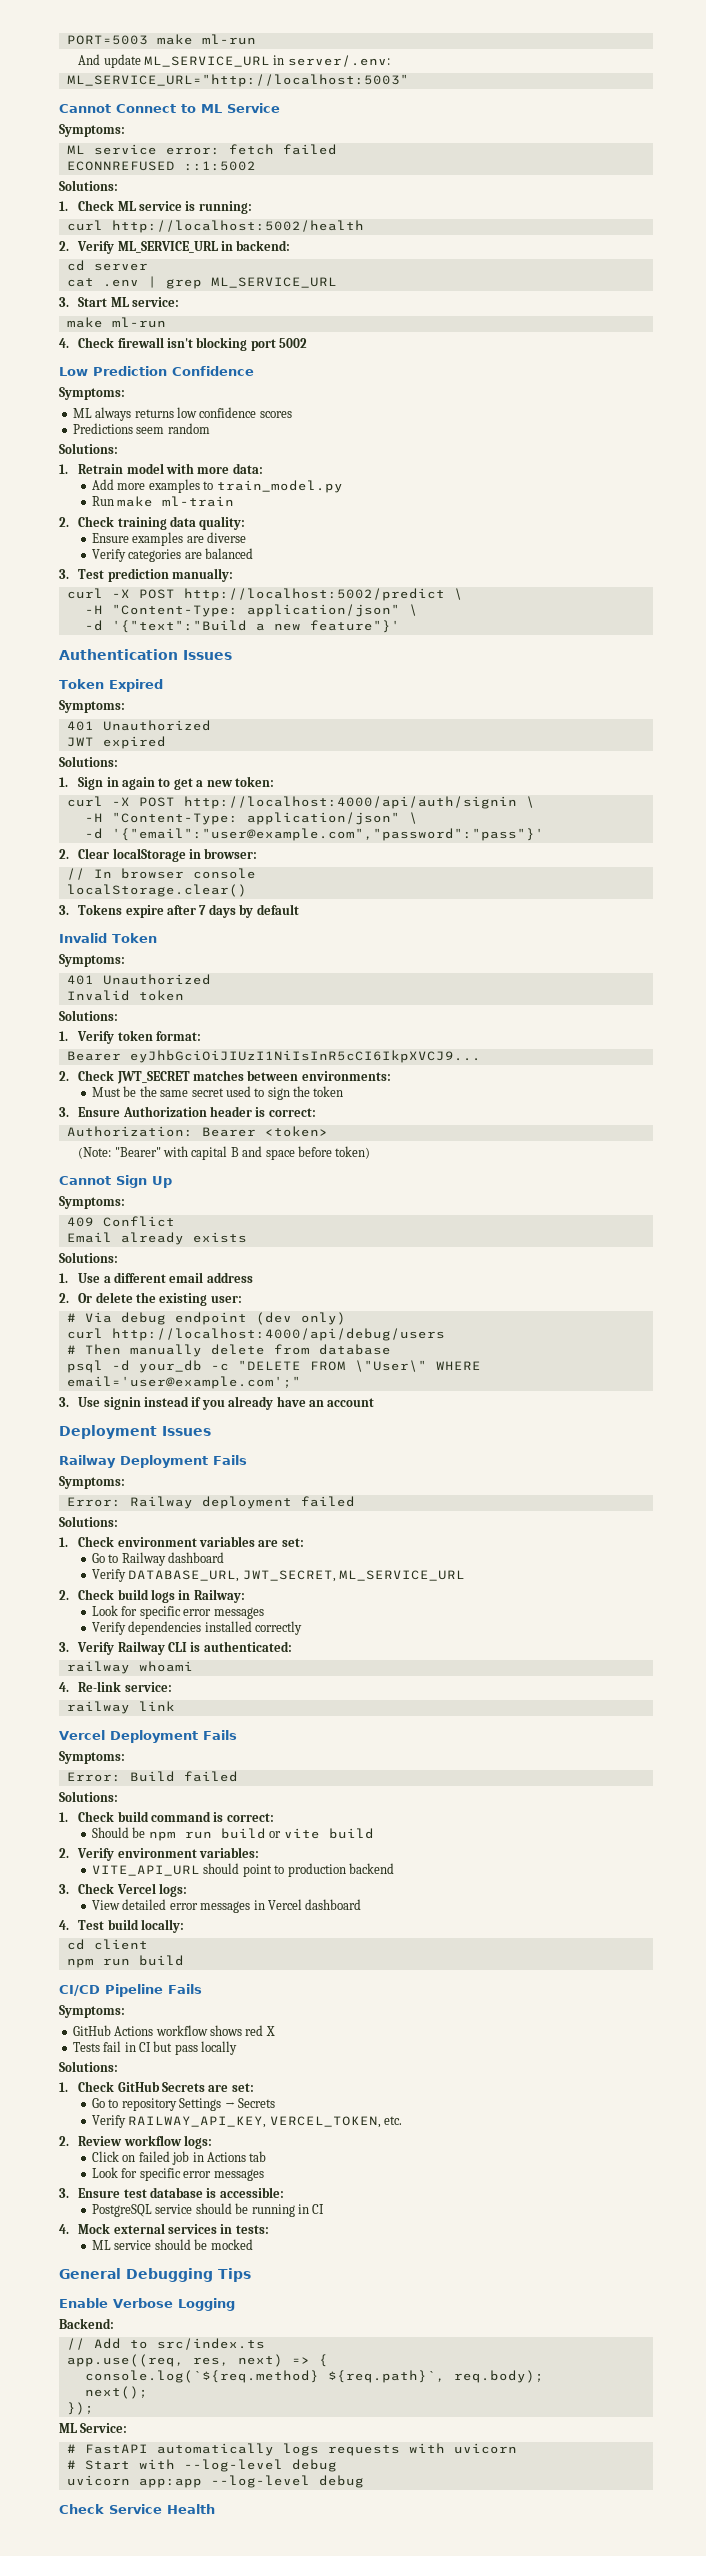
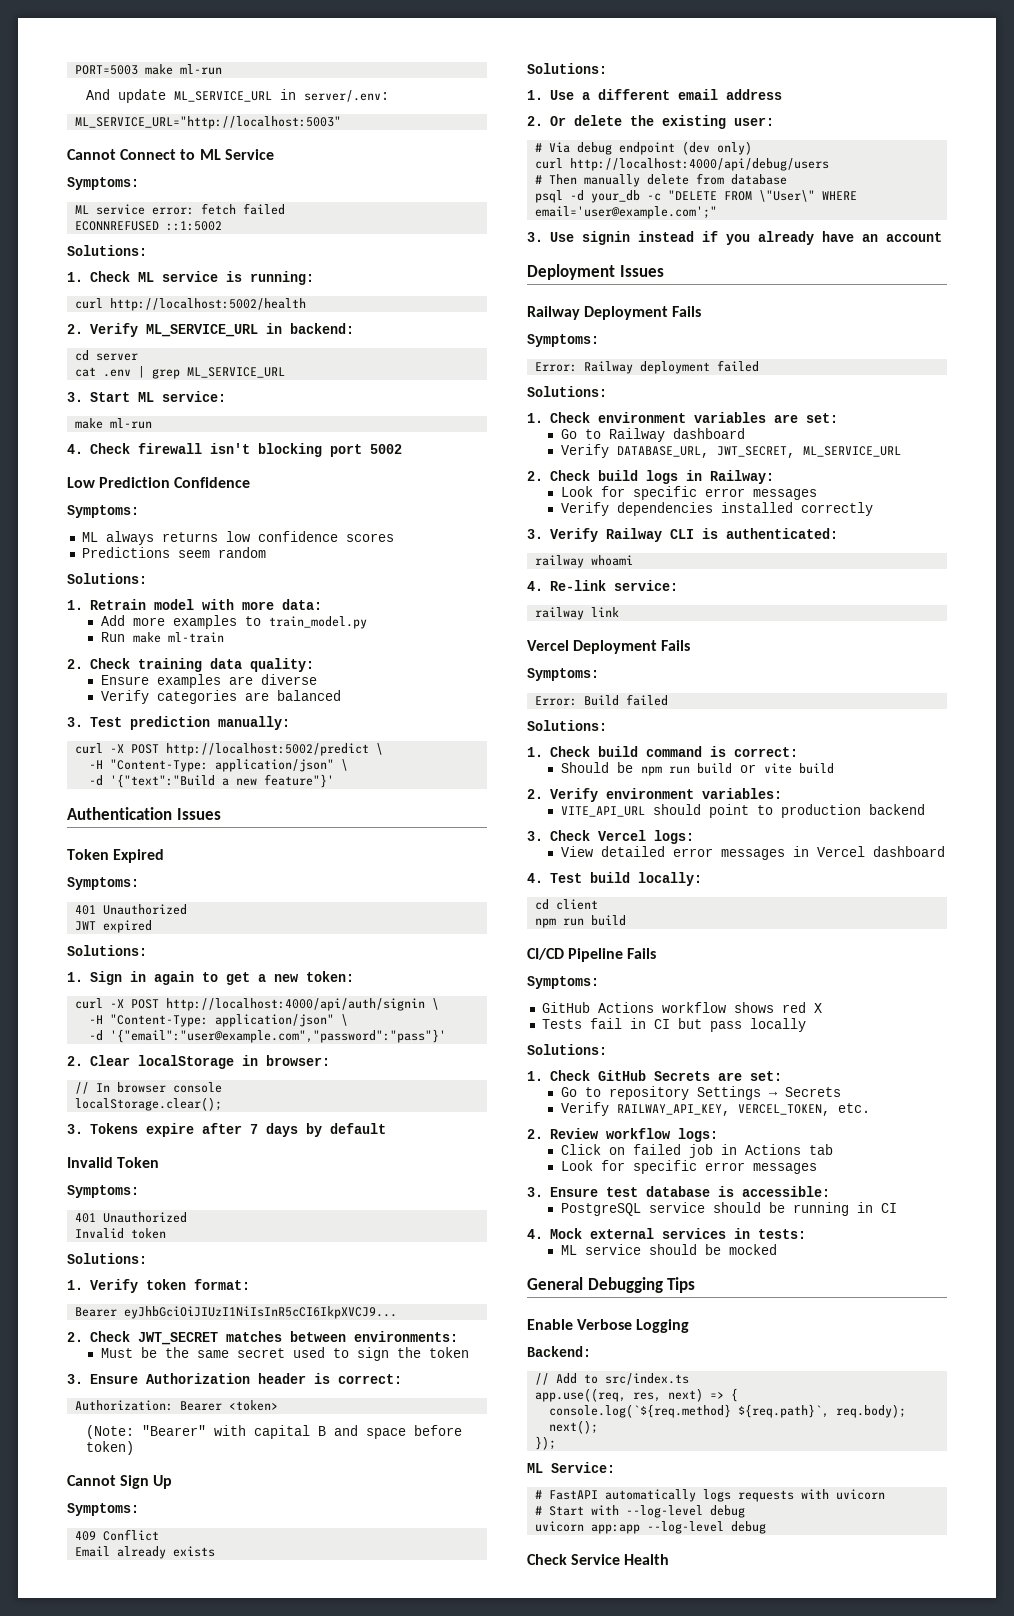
- localStorage.clear()
+ localStorage.clear();

